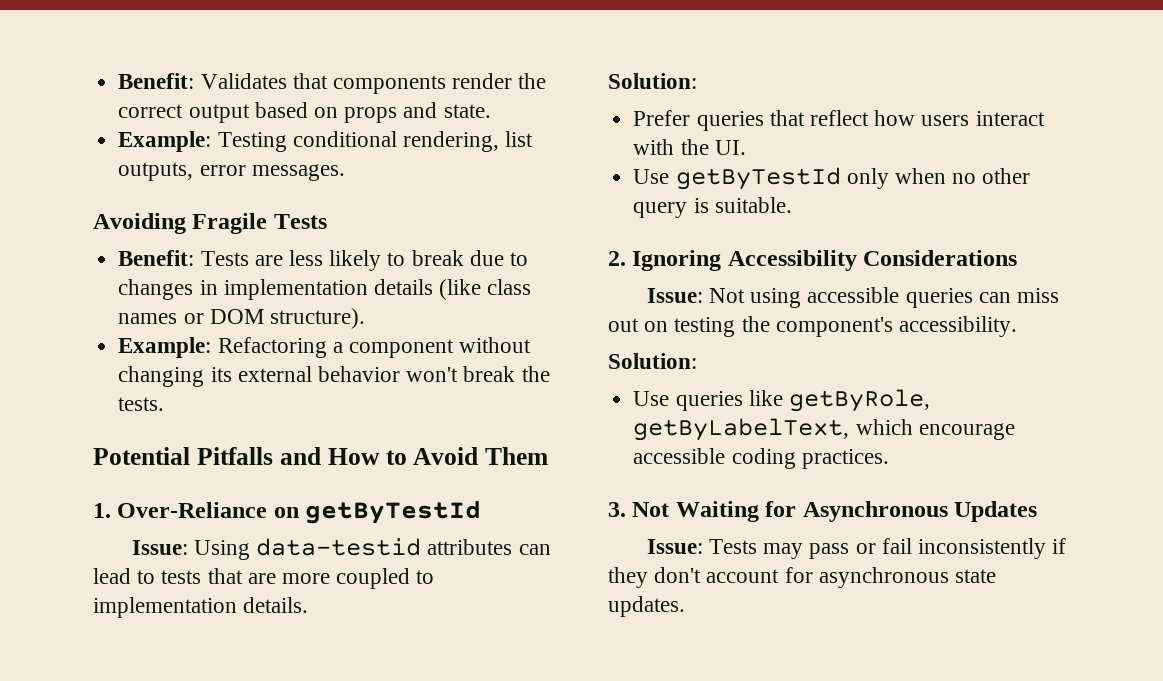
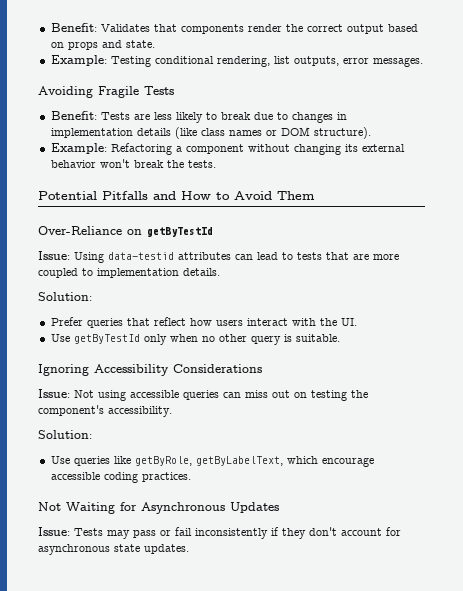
- 1. Over-Reliance on getByTestId
+ Over-Reliance on getByTestId
- 2. Ignoring Accessibility Considerations
+ Ignoring Accessibility Considerations
- 3. Not Waiting for Asynchronous Updates
+ Not Waiting for Asynchronous Updates

